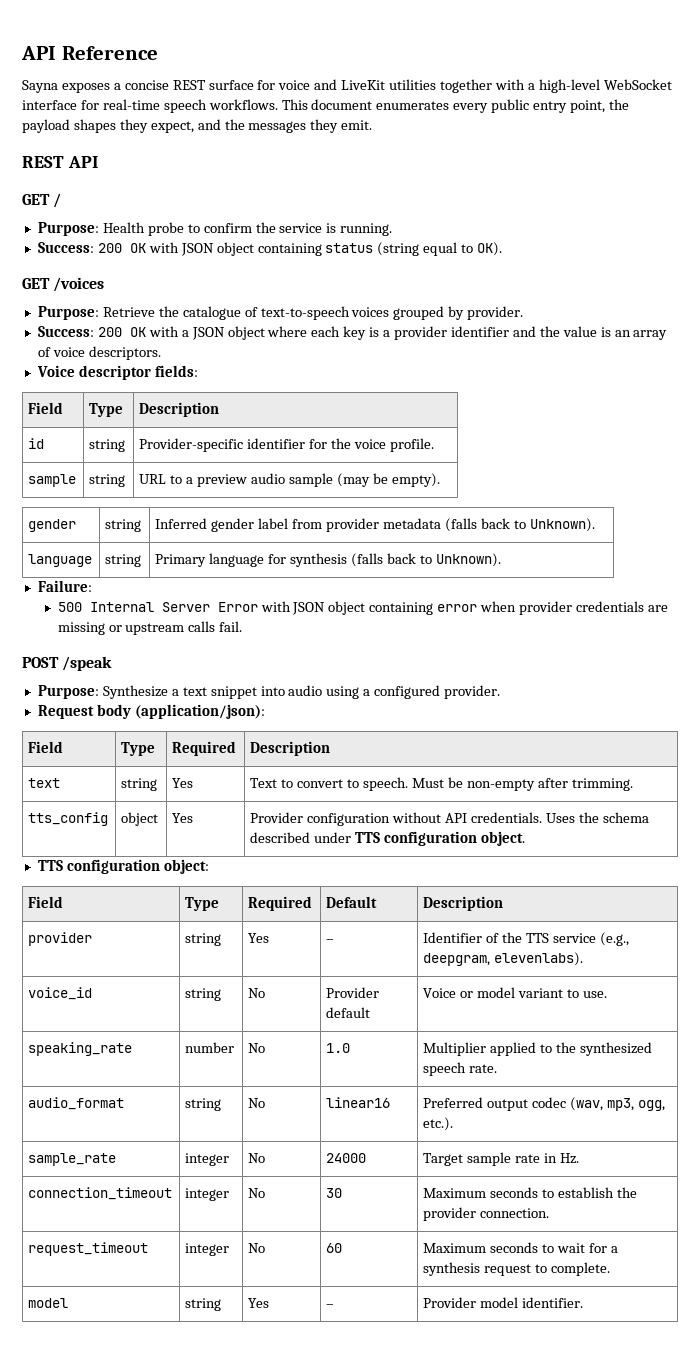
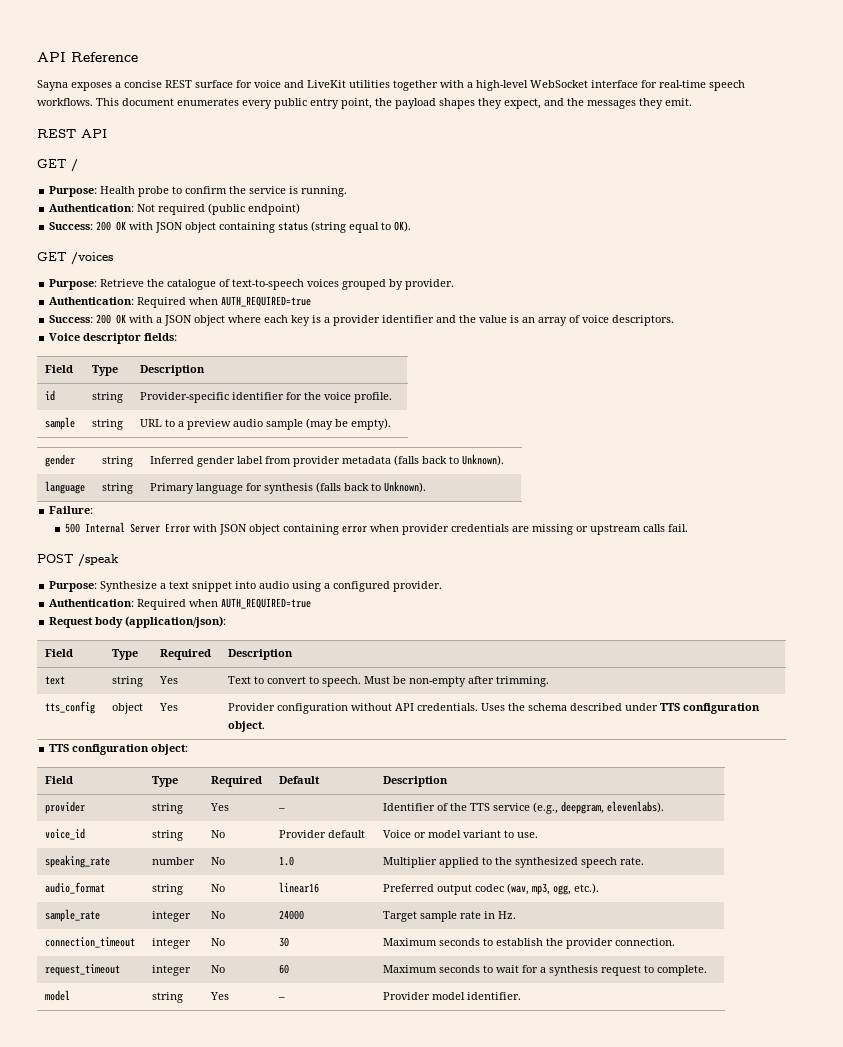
+ Authentication: Not required (public endpoint)
  Purpose: Retrieve the catalogue of text-to-speech voices grouped by provider.
+ Authentication: Required when AUTH_REQUIRED=true
  Purpose: Synthesize a text snippet into audio using a configured provider.
+ Authentication: Required when AUTH_REQUIRED=true

